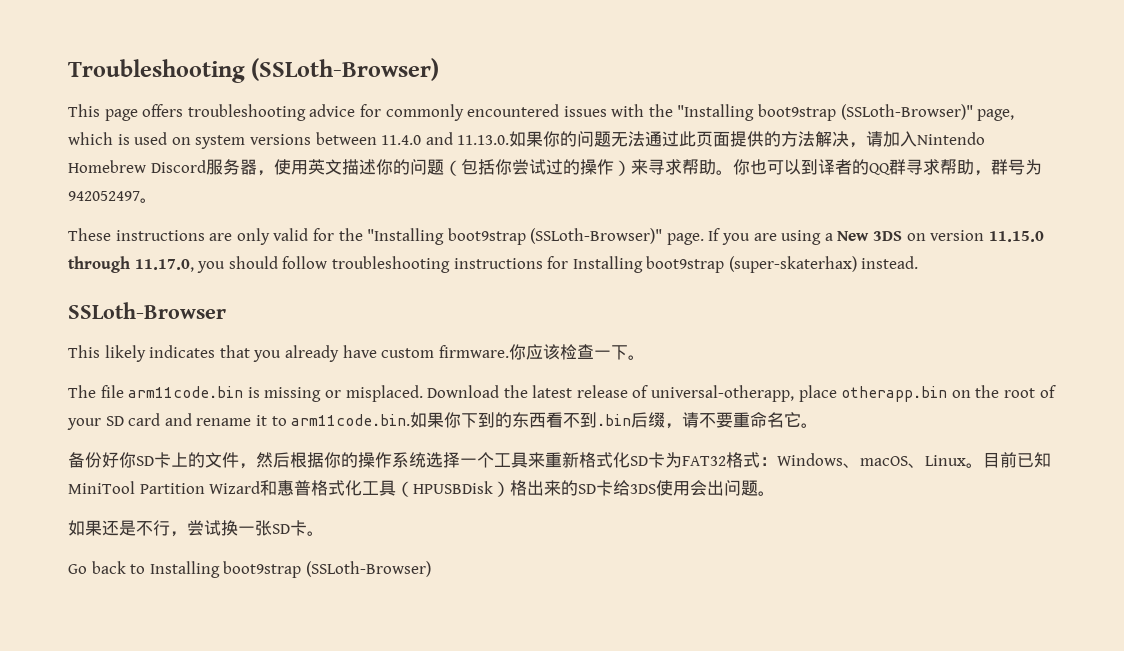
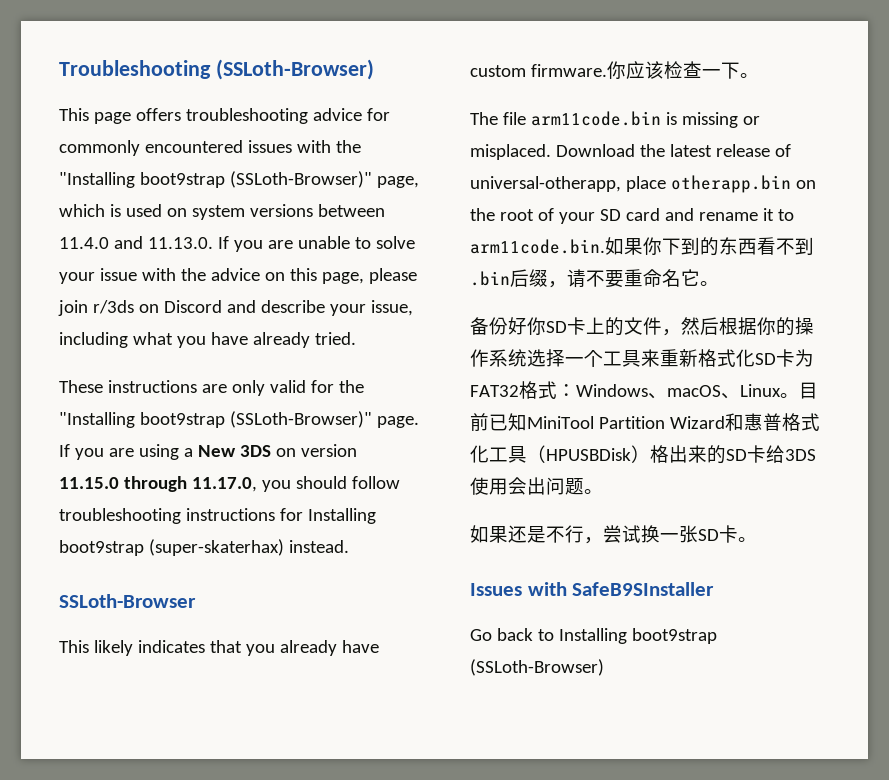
- This page offers troubleshooting advice for commonly encountered issues with the "Installing boot9strap (SSLoth-Browser)" page, which is used on system versions between 11.4.0 and 11.13.0.如果你的问题无法通过此页面提供的方法解决，请加入Nintendo Homebrew Discord服务器，使用英文描述你的问题（包括你尝试过的操作）来寻求帮助。你也可以到译者的QQ群寻求帮助，群号为942052497。
+ This page offers troubleshooting advice for commonly encountered issues with the "Installing boot9strap (SSLoth-Browser)" page, which is used on system versions between 11.4.0 and 11.13.0. If you are unable to solve your issue with the advice on this page, please join r/3ds on Discord and describe your issue, including what you have already tried.
+ Issues with SafeB9SInstaller

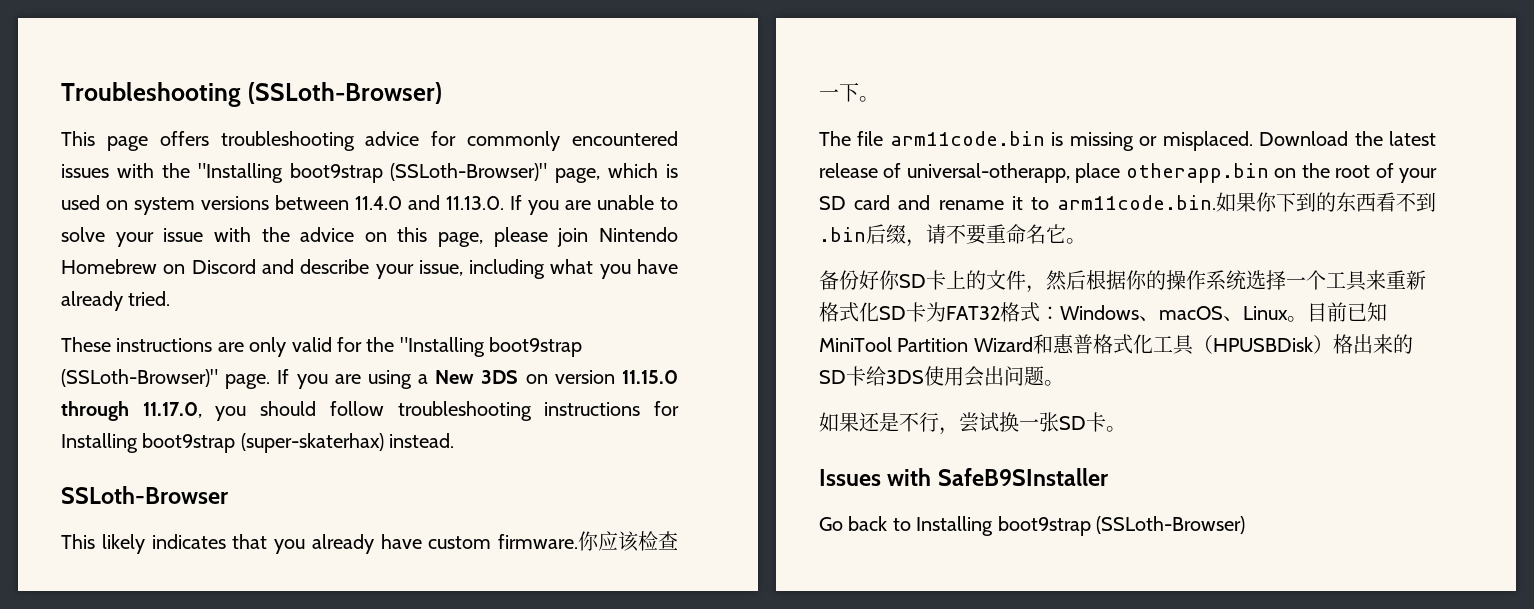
- This page offers troubleshooting advice for commonly encountered issues with the "Installing boot9strap (SSLoth-Browser)" page, which is used on system versions between 11.4.0 and 11.13.0. If you are unable to solve your issue with the advice on this page, please join r/3ds on Discord and describe your issue, including what you have already tried.
+ This page offers troubleshooting advice for commonly encountered issues with the "Installing boot9strap (SSLoth-Browser)" page, which is used on system versions between 11.4.0 and 11.13.0. If you are unable to solve your issue with the advice on this page, please join Nintendo Homebrew on Discord and describe your issue, including what you have already tried.

